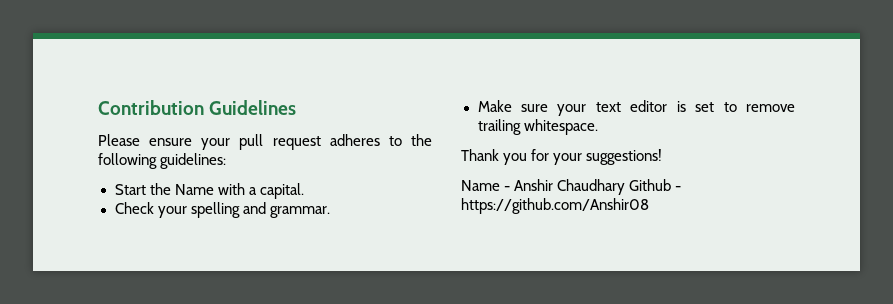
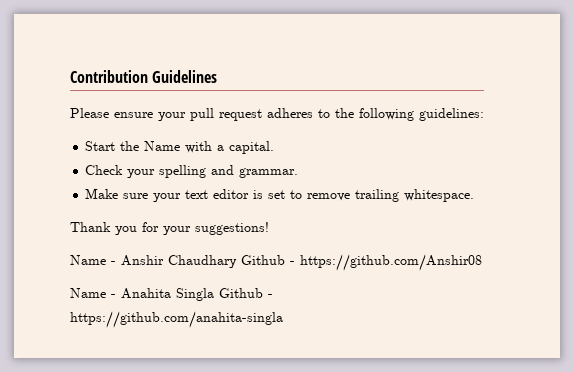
+ Name - Anahita Singla Github - https://github.com/anahita-singla

